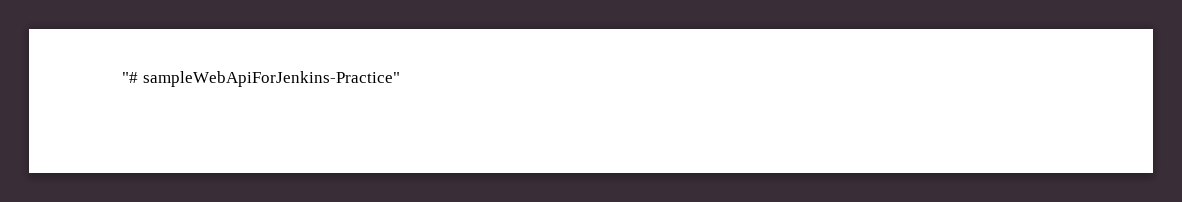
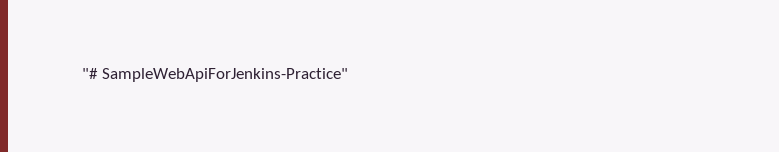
- "# sampleWebApiForJenkins-Practice"
+ "# SampleWebApiForJenkins-Practice"

